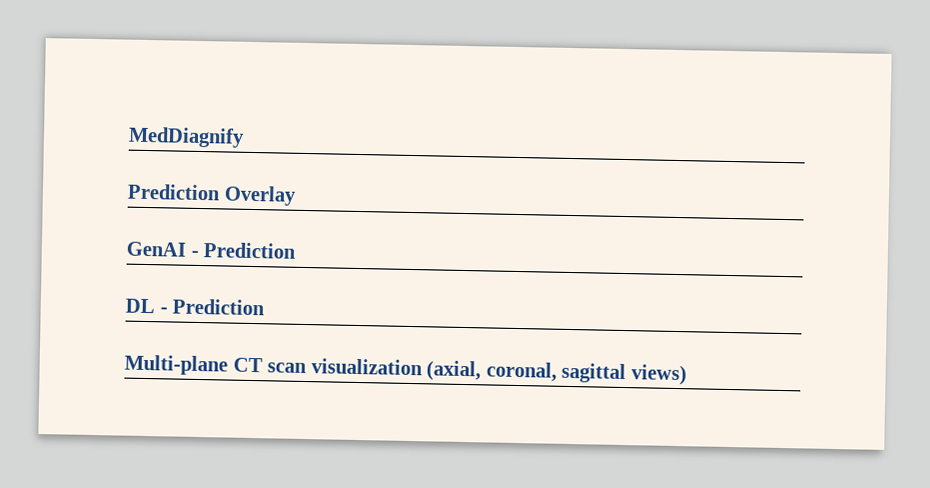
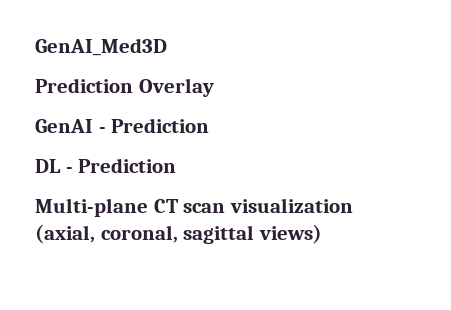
- MedDiagnify
+ GenAI_Med3D

